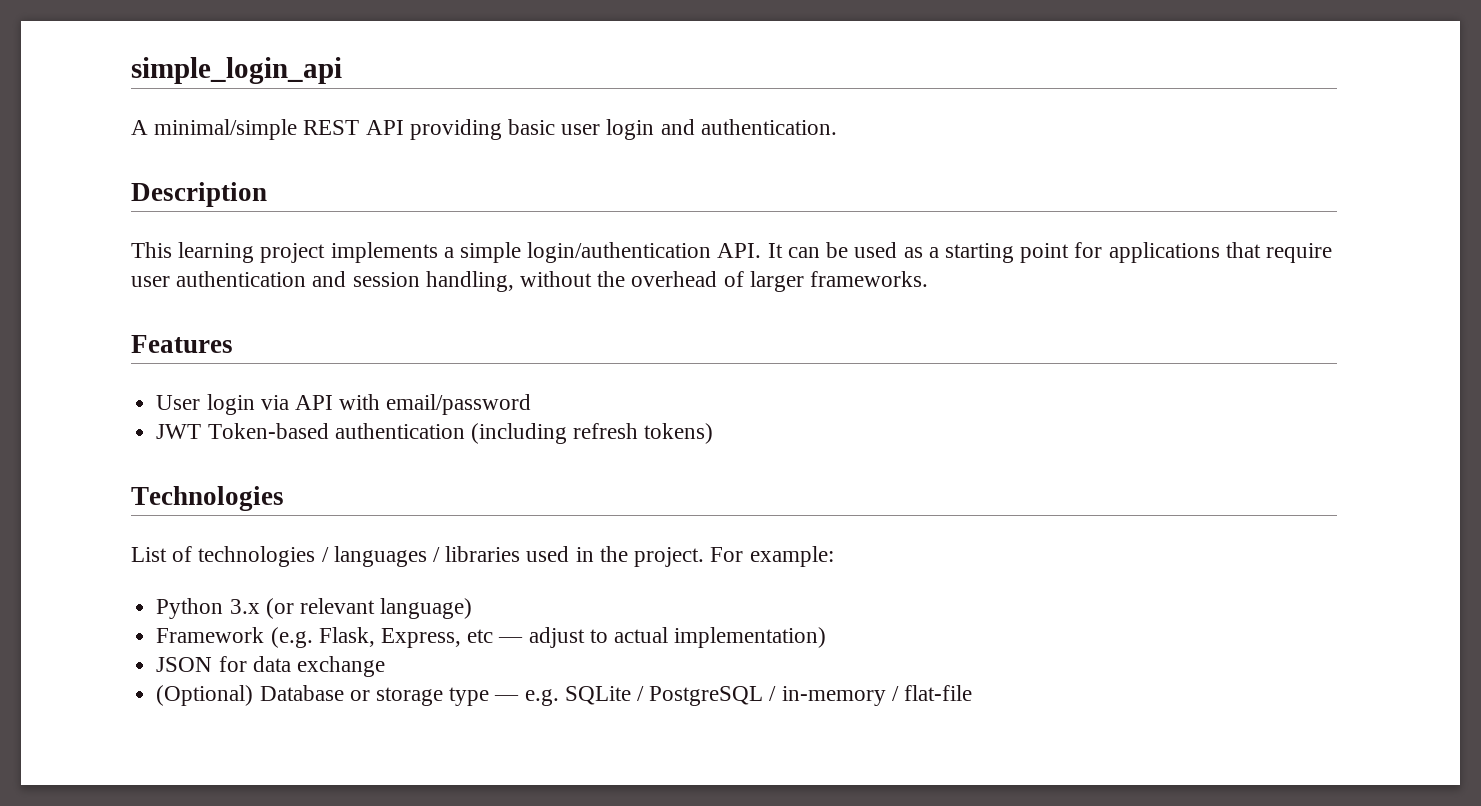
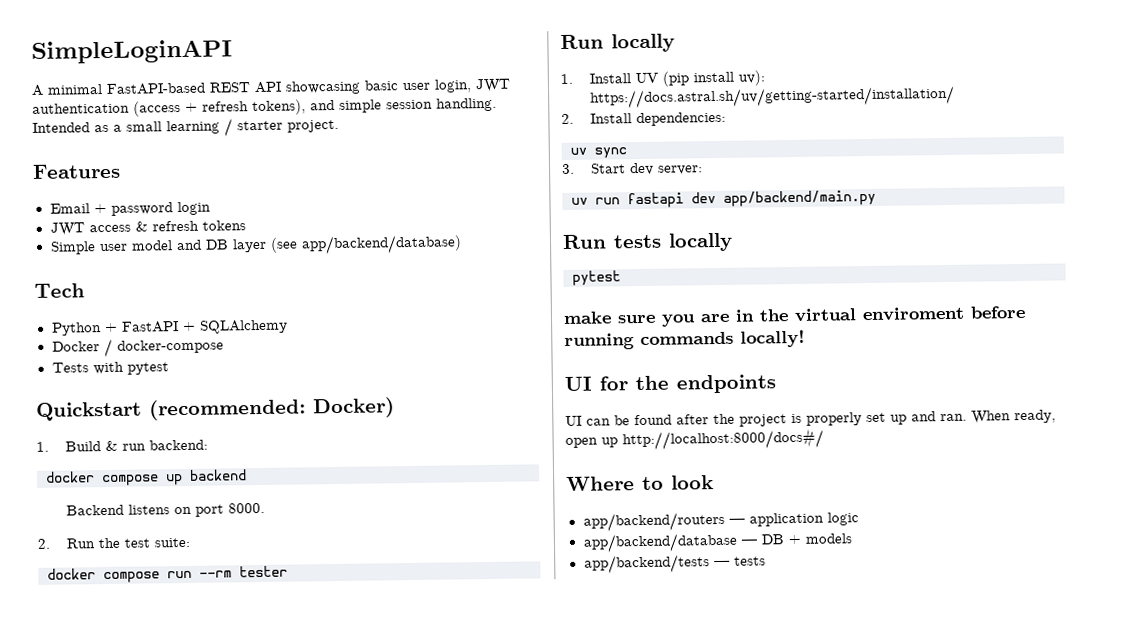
- simple_login_api
+ SimpleLoginAPI
- A minimal/simple REST API providing basic user login and authentication.
- Description
- This learning project implements a simple login/authentication API. It can be used as a starting point for applications that require user authentication and session handling, without the overhead of larger frameworks.
+ A minimal FastAPI-based REST API showcasing basic user login, JWT authentication (access + refresh tokens), and simple session handling. Intended as a small learning / starter project.
  Features
- User login via API with email/password
- JWT Token-based authentication (including refresh tokens)
- Technologies
- List of technologies / languages / libraries used in the project. For example:
- Python 3.x (or relevant language)
- Framework (e.g. Flask, Express, etc — adjust to actual implementation)
- JSON for data exchange
- (Optional) Database or storage type — e.g. SQLite / PostgreSQL / in‑memory / flat‑file
+ Email + password login
+ JWT access & refresh tokens
+ Simple user model and DB layer (see app/backend/database)
+ Tech
+ Python + FastAPI + SQLAlchemy
+ Docker / docker-compose
+ Tests with pytest
+ Quickstart (recommended: Docker)
+ 1. Build & run backend:
+ docker compose up backend
+ Backend listens on port 8000.
+ 2. Run the test suite:
+ docker compose run --rm tester
+ Run locally
+ 1. Install UV (pip install uv): https://docs.astral.sh/uv/getting-started/installation/
+ 2. Install dependencies:
+ uv sync
+ 3. Start dev server:
+ uv run fastapi dev app/backend/main.py
+ Run tests locally
+ pytest
+ make sure you are in the virtual enviroment before running commands locally!
+ UI for the endpoints
+ UI can be found after the project is properly set up and ran. When ready, open up http://localhost:8000/docs#/
+ Where to look
+ app/backend/routers — application logic
+ app/backend/database — DB + models
+ app/backend/tests — tests

